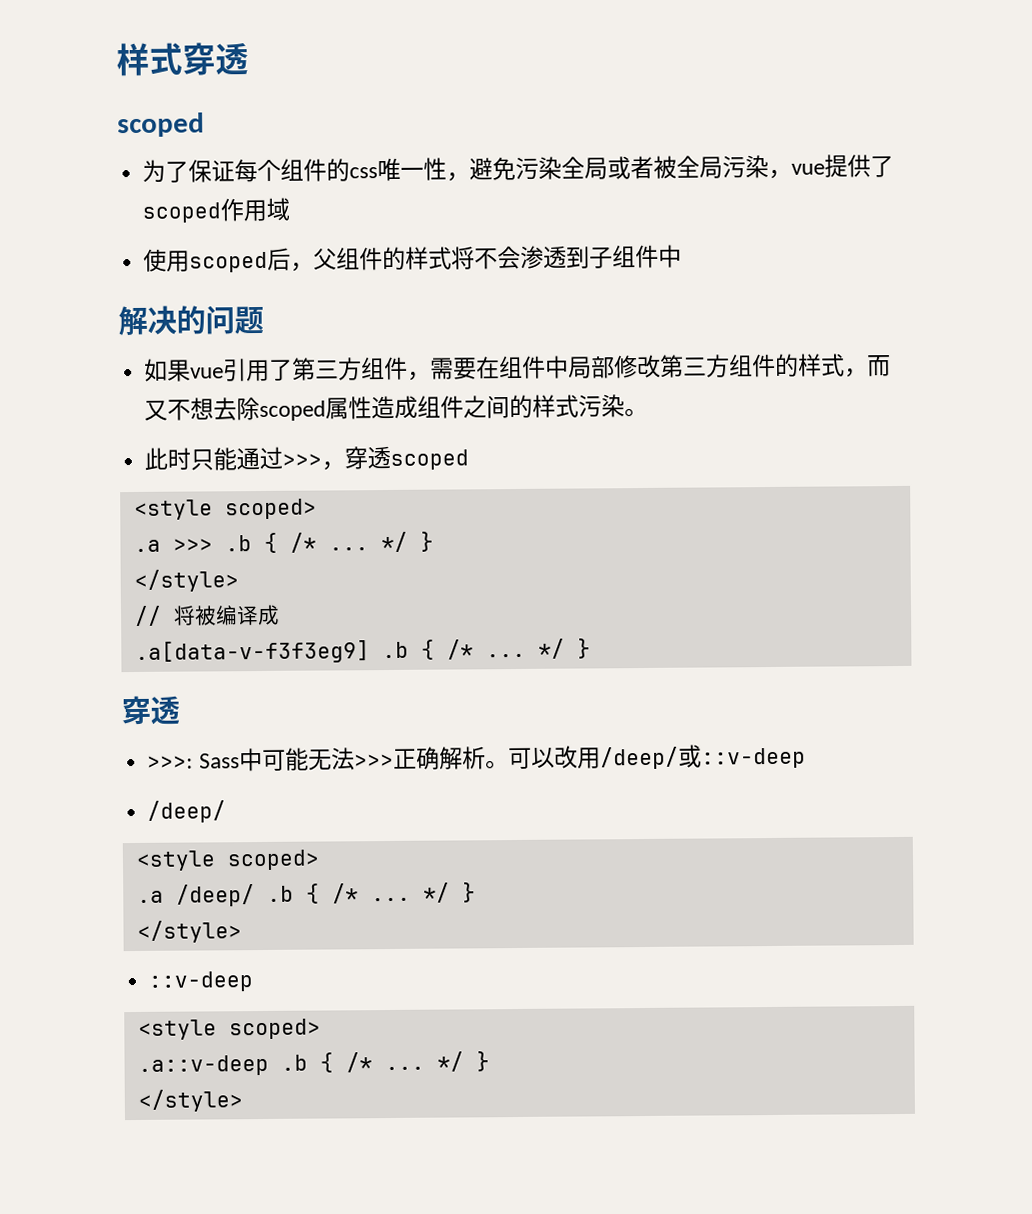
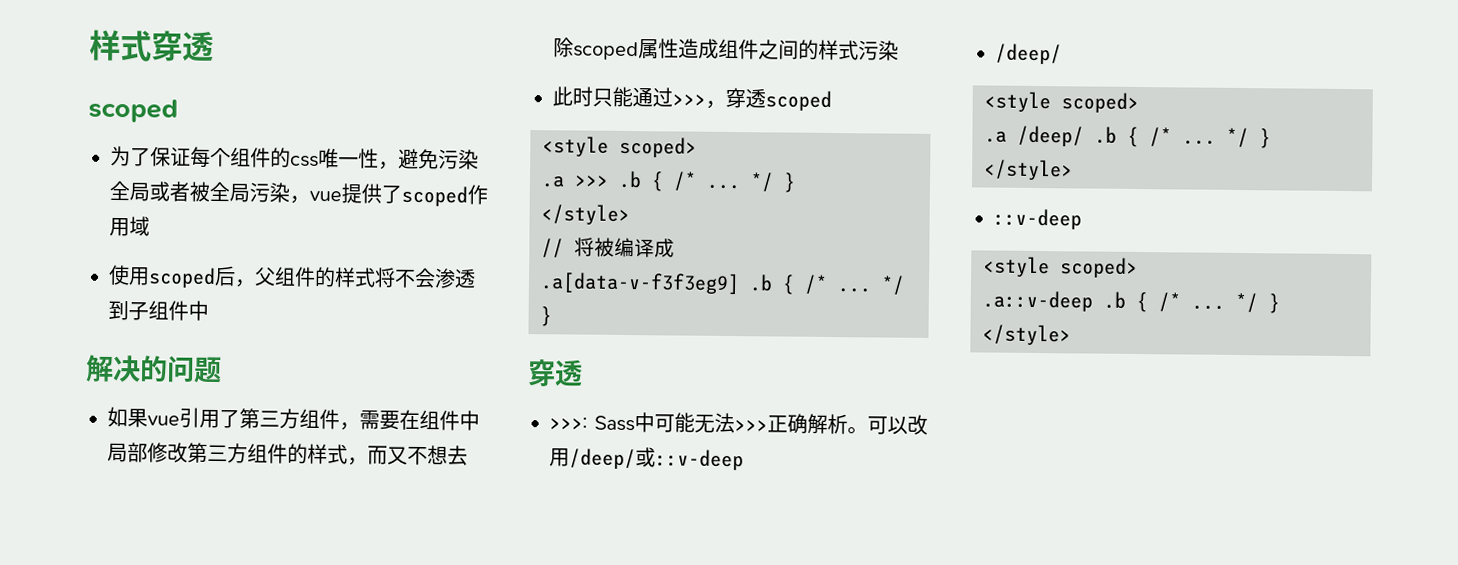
- 如果vue引用了第三方组件，需要在组件中局部修改第三方组件的样式，而又不想去除scoped属性造成组件之间的样式污染。
+ 如果vue引用了第三方组件，需要在组件中局部修改第三方组件的样式，而又不想去除scoped属性造成组件之间的样式污染

